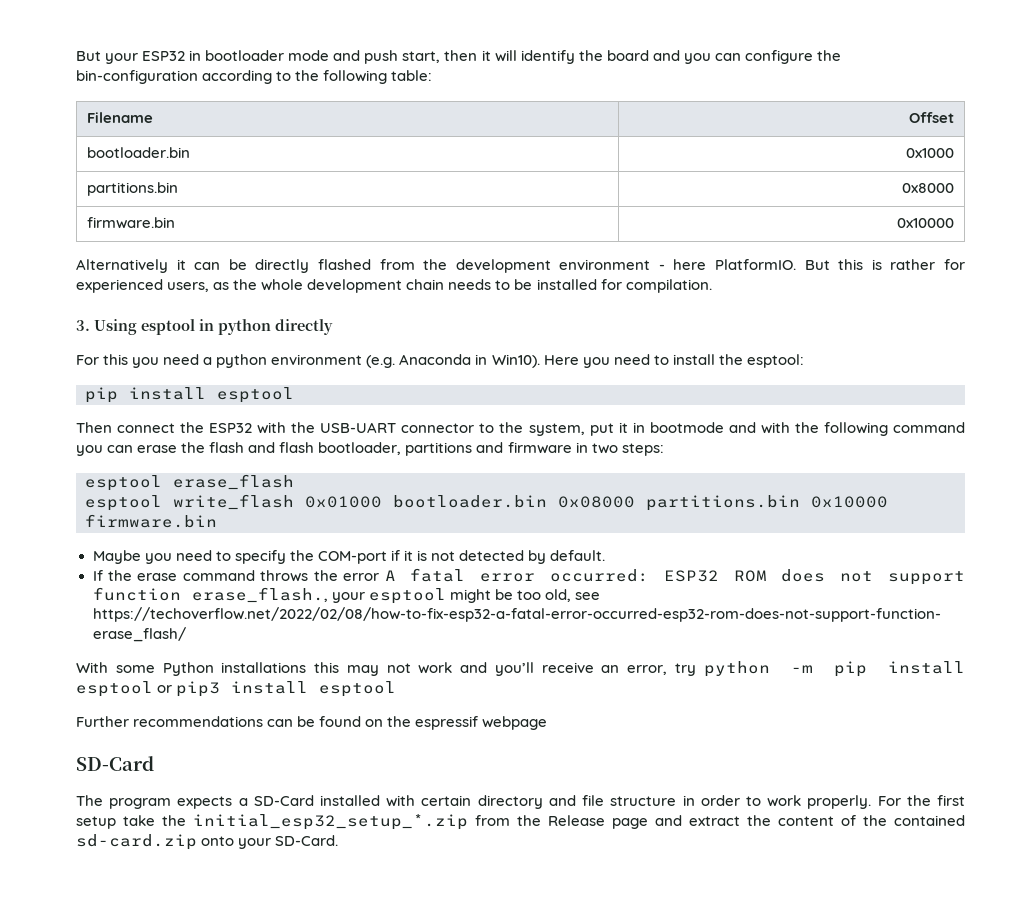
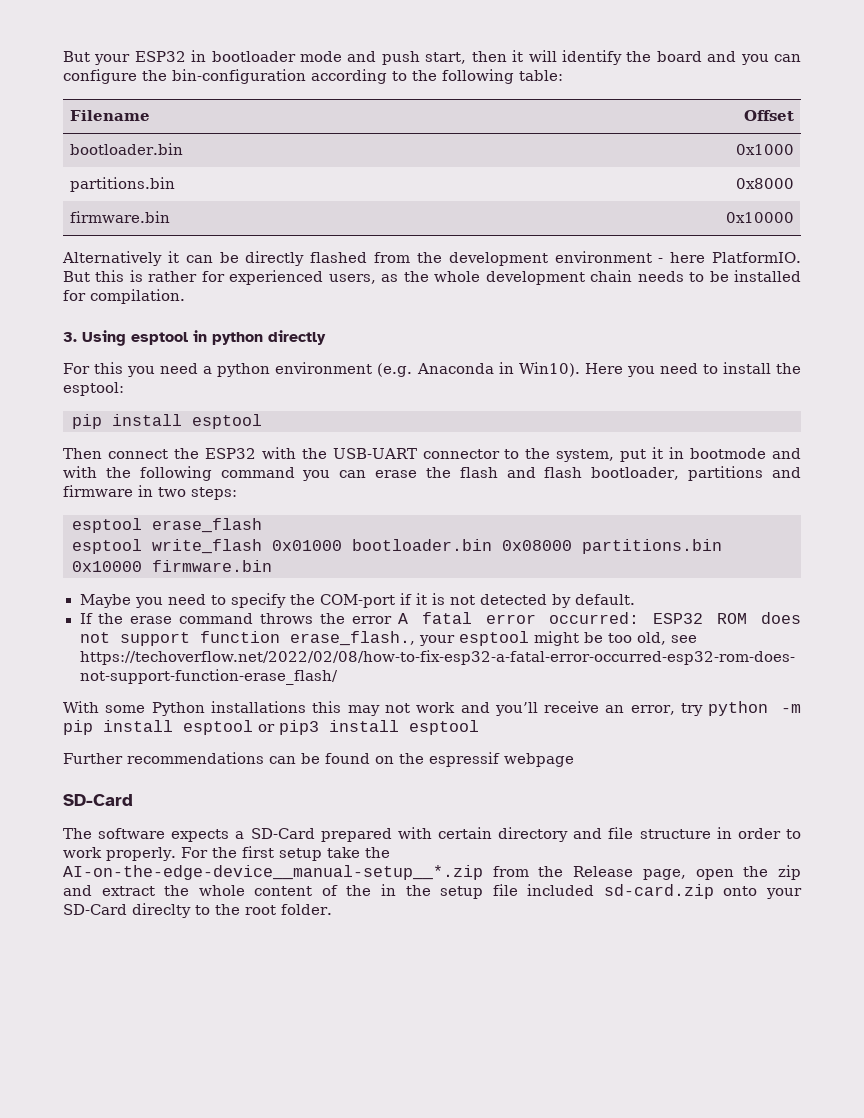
- The program expects a SD-Card installed with certain directory and file structure in order to work properly.
+ The software expects a SD-Card prepared with certain directory and file structure in order to work properly.
- For the first setup take the initial_esp32_setup_*.zip from the Release page and extract the content of the contained sd-card.zip onto your SD-Card.
+ For the first setup take the AI-on-the-edge-device__manual-setup__*.zip from the Release page, open the zip and extract the whole content of the in the setup file included sd-card.zip onto your SD-Card direclty to the root folder.

